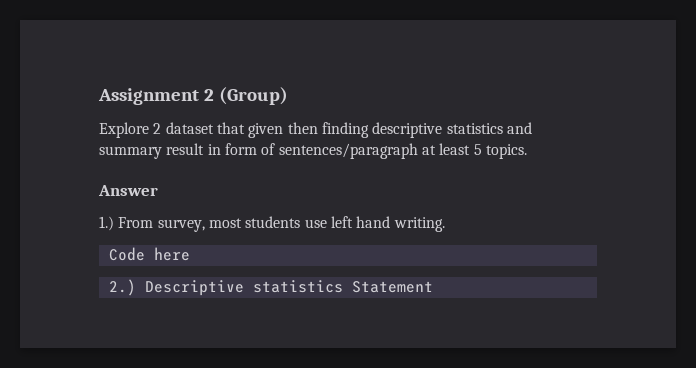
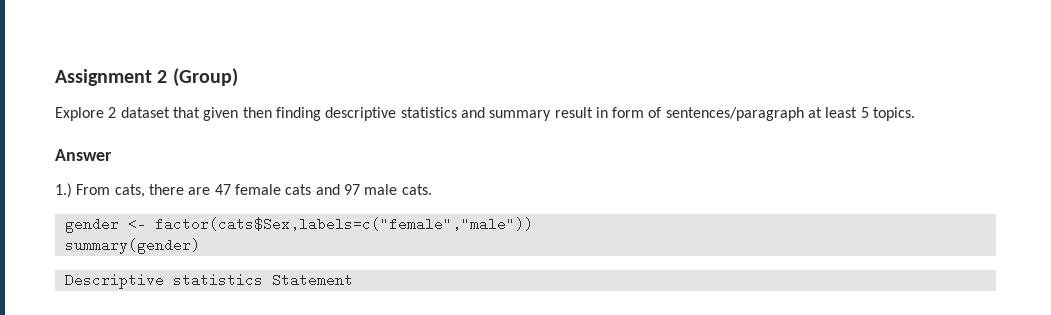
- 1.) From survey, most students use left hand writing.
- Code here
- 2.) Descriptive statistics Statement
+ 1.) From cats, there are 47 female cats and 97 male cats.
+ gender <- factor(cats$Sex,labels=c("female","male"))
+ summary(gender)
+ Descriptive statistics Statement

